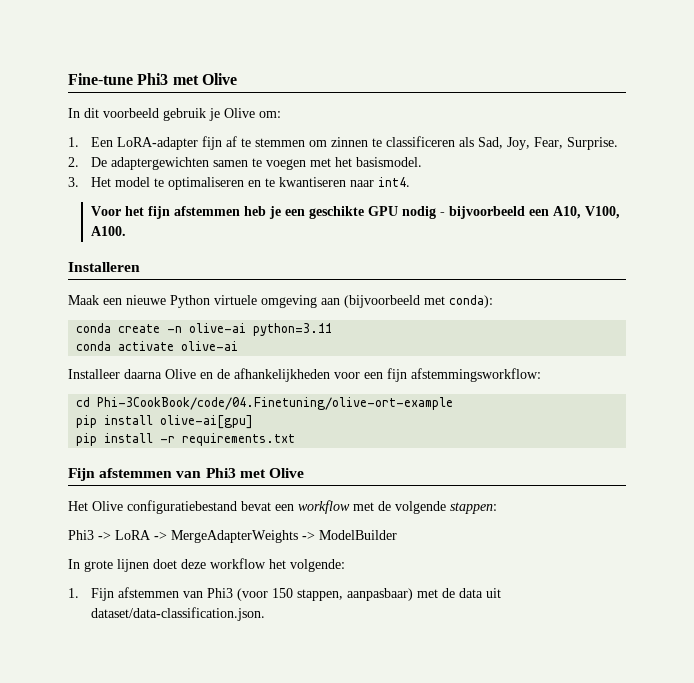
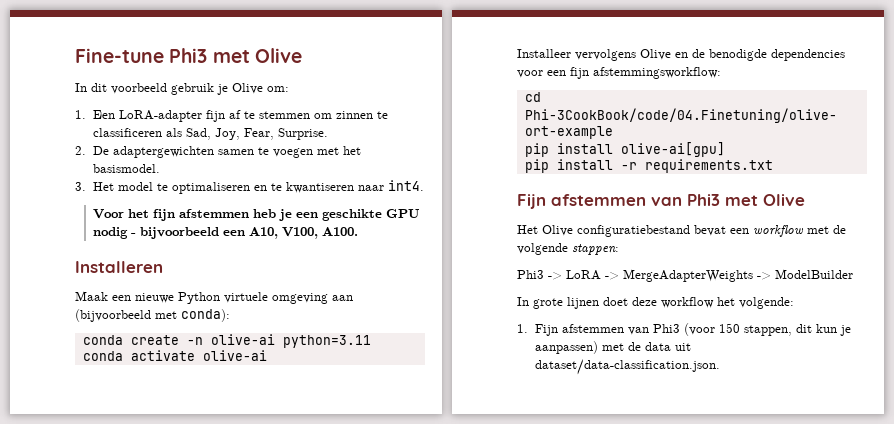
- Installeer daarna Olive en de afhankelijkheden voor een fijn afstemmingsworkflow:
+ Installeer vervolgens Olive en de benodigde dependencies voor een fijn afstemmingsworkflow:
- 1. Fijn afstemmen van Phi3 (voor 150 stappen, aanpasbaar) met de data uit dataset/data-classification.json.
+ 1. Fijn afstemmen van Phi3 (voor 150 stappen, dit kun je aanpassen) met de data uit dataset/data-classification.json.

